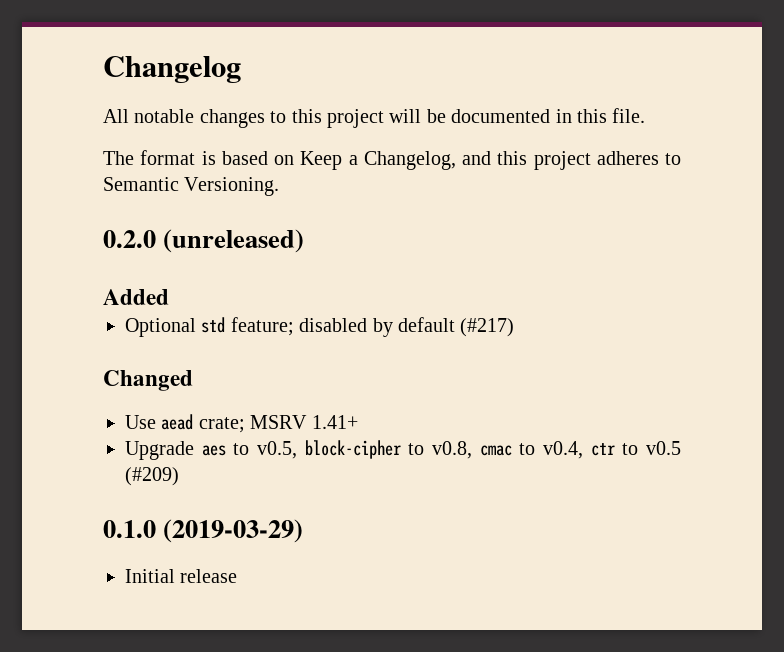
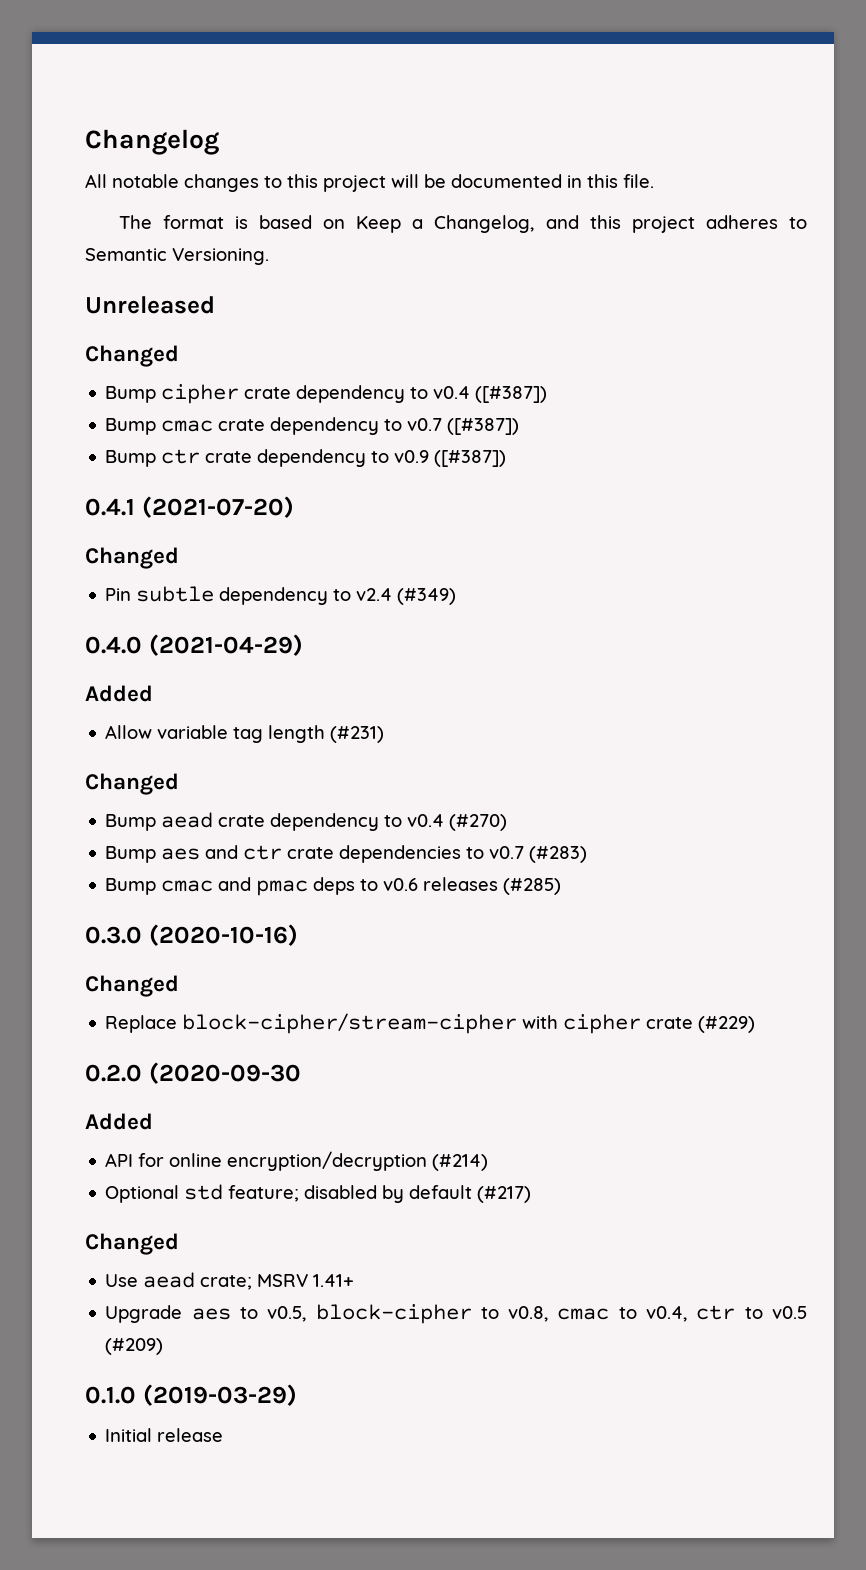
- 0.2.0 (unreleased)
+ Unreleased
+ Changed
+ Bump cipher crate dependency to v0.4 ([#387])
+ Bump cmac crate dependency to v0.7 ([#387])
+ Bump ctr crate dependency to v0.9 ([#387])
+ 0.4.1 (2021-07-20)
+ Changed
+ Pin subtle dependency to v2.4 (#349)
+ 0.4.0 (2021-04-29)
  Added
+ Allow variable tag length (#231)
+ Changed
+ Bump aead crate dependency to v0.4 (#270)
+ Bump aes and ctr crate dependencies to v0.7 (#283)
+ Bump cmac and pmac deps to v0.6 releases (#285)
+ 0.3.0 (2020-10-16)
+ Changed
+ Replace block-cipher/stream-cipher with cipher crate (#229)
+ 0.2.0 (2020-09-30
+ Added
+ API for online encryption/decryption (#214)

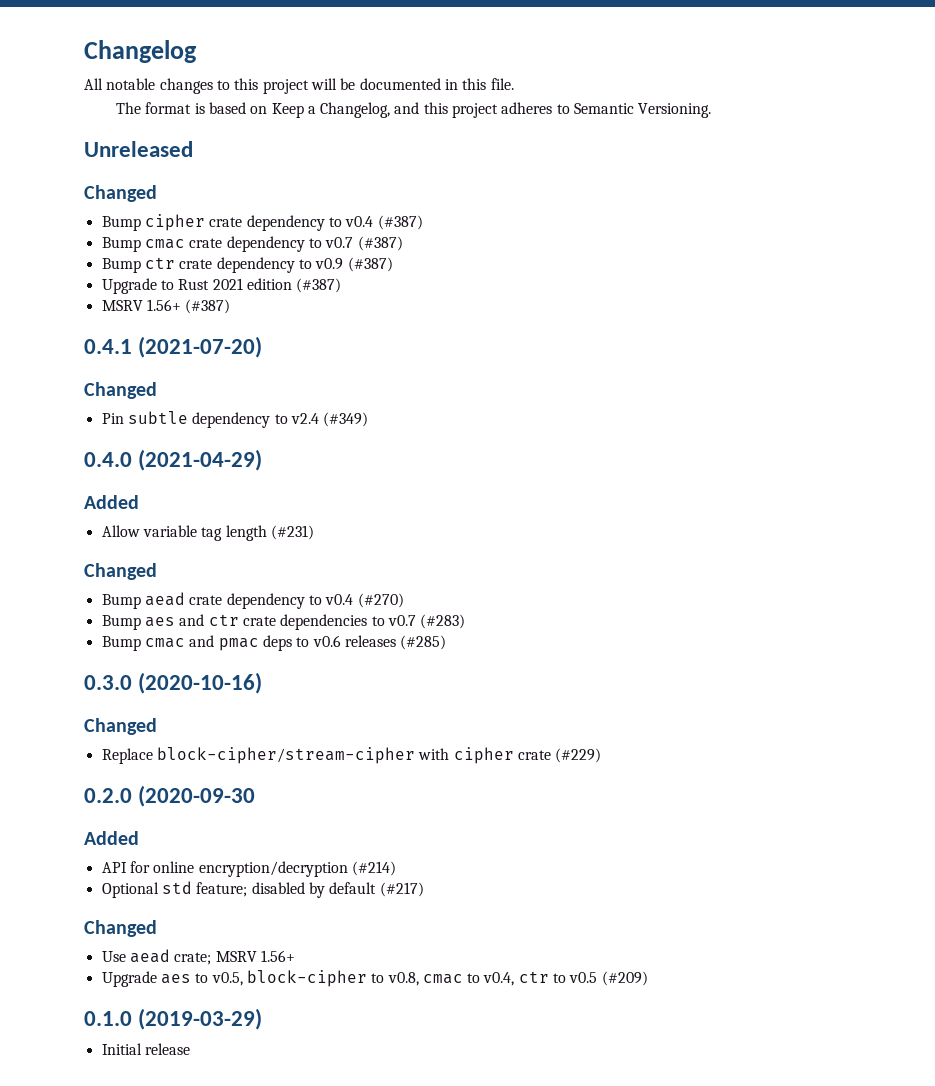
- Bump cipher crate dependency to v0.4 ([#387])
+ Bump cipher crate dependency to v0.4 (#387)
- Bump cmac crate dependency to v0.7 ([#387])
+ Bump cmac crate dependency to v0.7 (#387)
- Bump ctr crate dependency to v0.9 ([#387])
+ Bump ctr crate dependency to v0.9 (#387)
+ Upgrade to Rust 2021 edition (#387)
+ MSRV 1.56+ (#387)
- Use aead crate; MSRV 1.41+
+ Use aead crate; MSRV 1.56+

